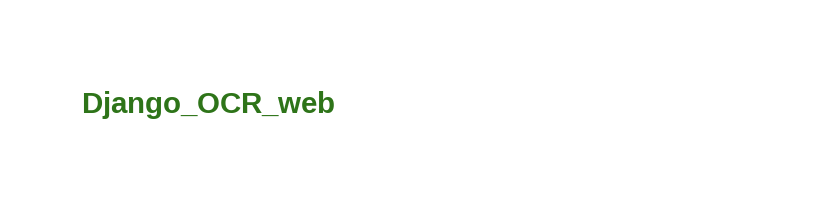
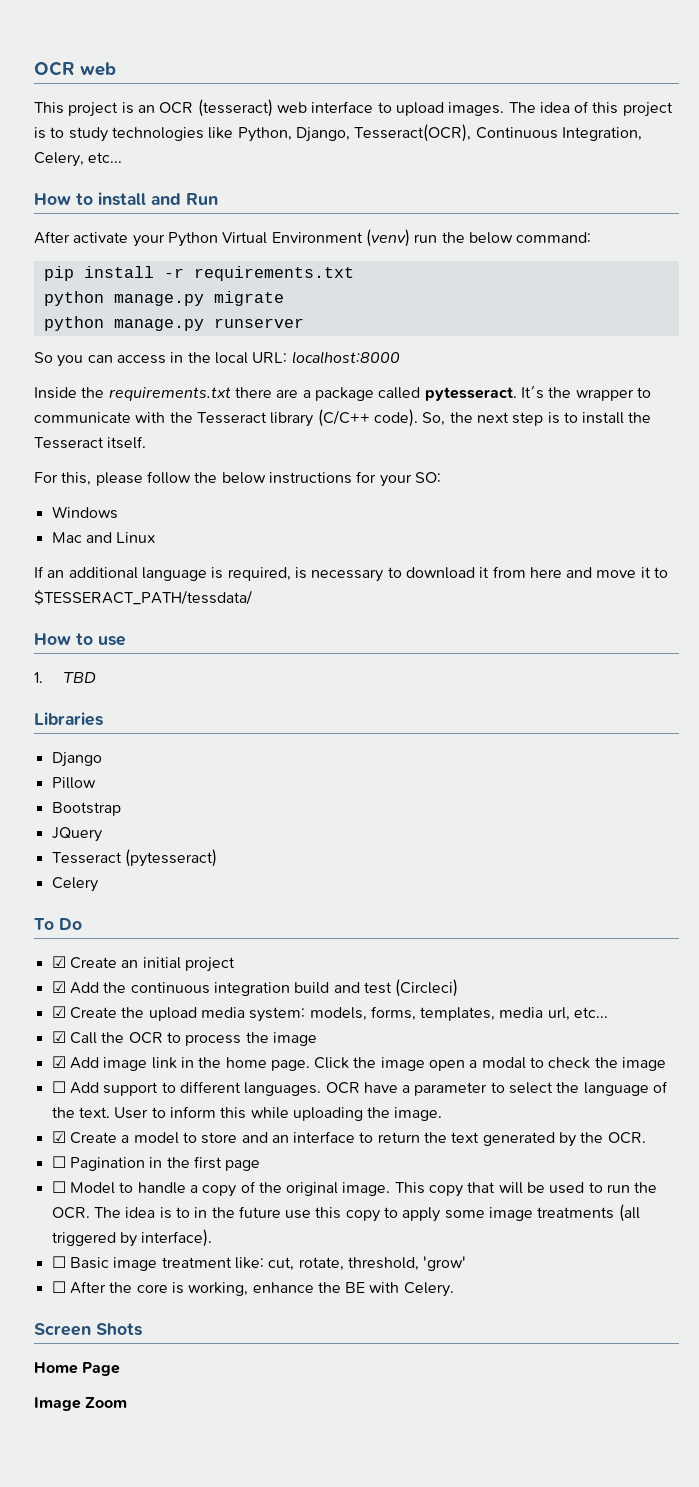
- Django_OCR_web
+ OCR web
+ This project is an OCR (tesseract) web interface to upload images. The idea of this project is to study technologies like Python, Django, Tesseract(OCR), Continuous Integration, Celery, etc...
+ How to install and Run
+ After activate your Python Virtual Environment (venv) run the below command:
+ pip install -r requirements.txt
+ python manage.py migrate
+ python manage.py runserver
+ So you can access in the local URL: localhost:8000
+ Inside the requirements.txt there are a package called pytesseract. It´s the wrapper to communicate with the Tesseract library (C/C++ code). So, the next step is to install the Tesseract itself.
+ For this, please follow the below instructions for your SO:
+ Windows
+ Mac and Linux
+ If an additional language is required, is necessary to download it from here and move it to $TESSERACT_PATH/tessdata/
+ How to use
+ 1. TBD
+ Libraries
+ Django
+ Pillow
+ Bootstrap
+ JQuery
+ Tesseract (pytesseract)
+ Celery
+ To Do
+ ☑ Create an initial project
+ ☑ Add the continuous integration build and test (Circleci)
+ ☑ Create the upload media system: models, forms, templates, media url, etc...
+ ☑ Call the OCR to process the image
+ ☑ Add image link in the home page. Click the image open a modal to check the image
+ ☐ Add support to different languages. OCR have a parameter to select the language of the text. User to inform this while uploading the image.
+ ☑ Create a model to store and an interface to return the text generated by the OCR.
+ ☐ Pagination in the first page
+ ☐ Model to handle a copy of the original image. This copy that will be used to run the OCR. The idea is to in the future use this copy to apply some image treatments (all triggered by interface).
+ ☐ Basic image treatment like: cut, rotate, threshold, 'grow'
+ ☐ After the core is working, enhance the BE with Celery.
+ Screen Shots
+ Home Page
+ Image Zoom

